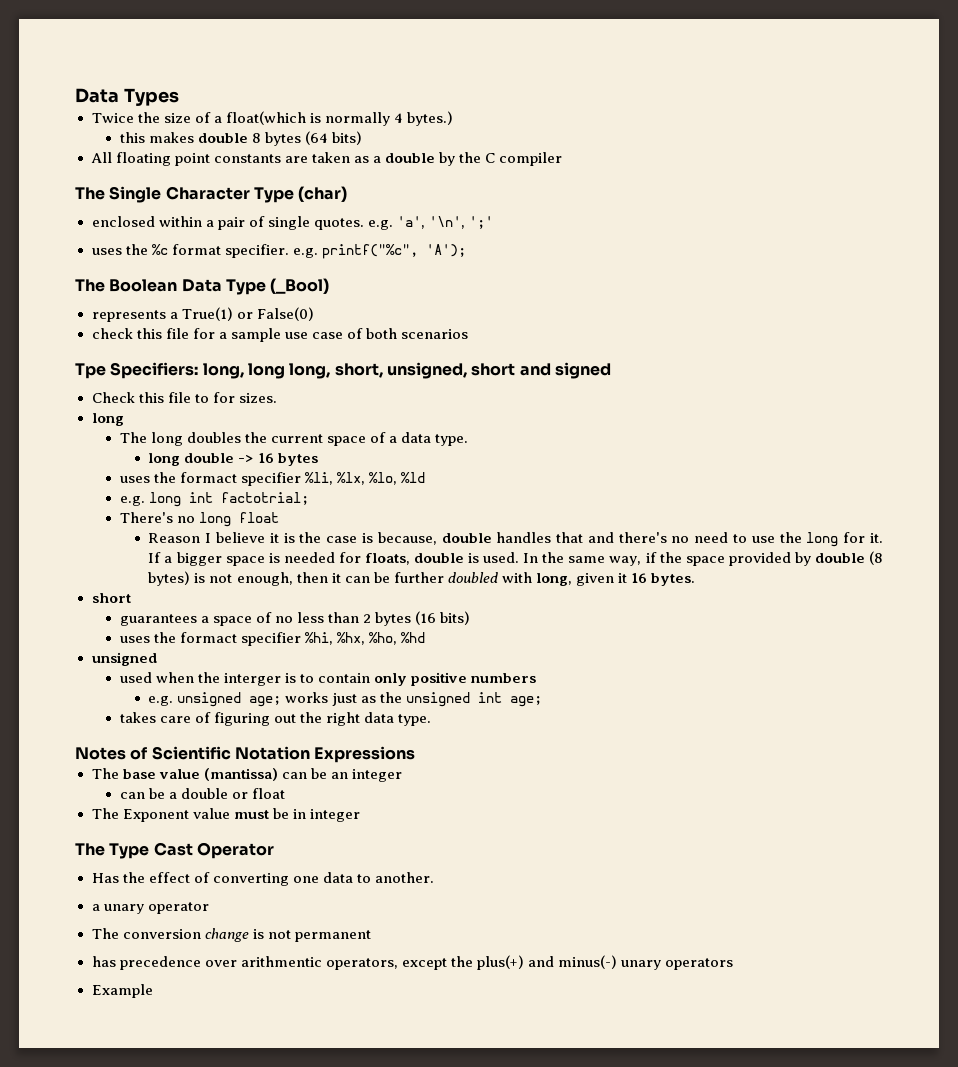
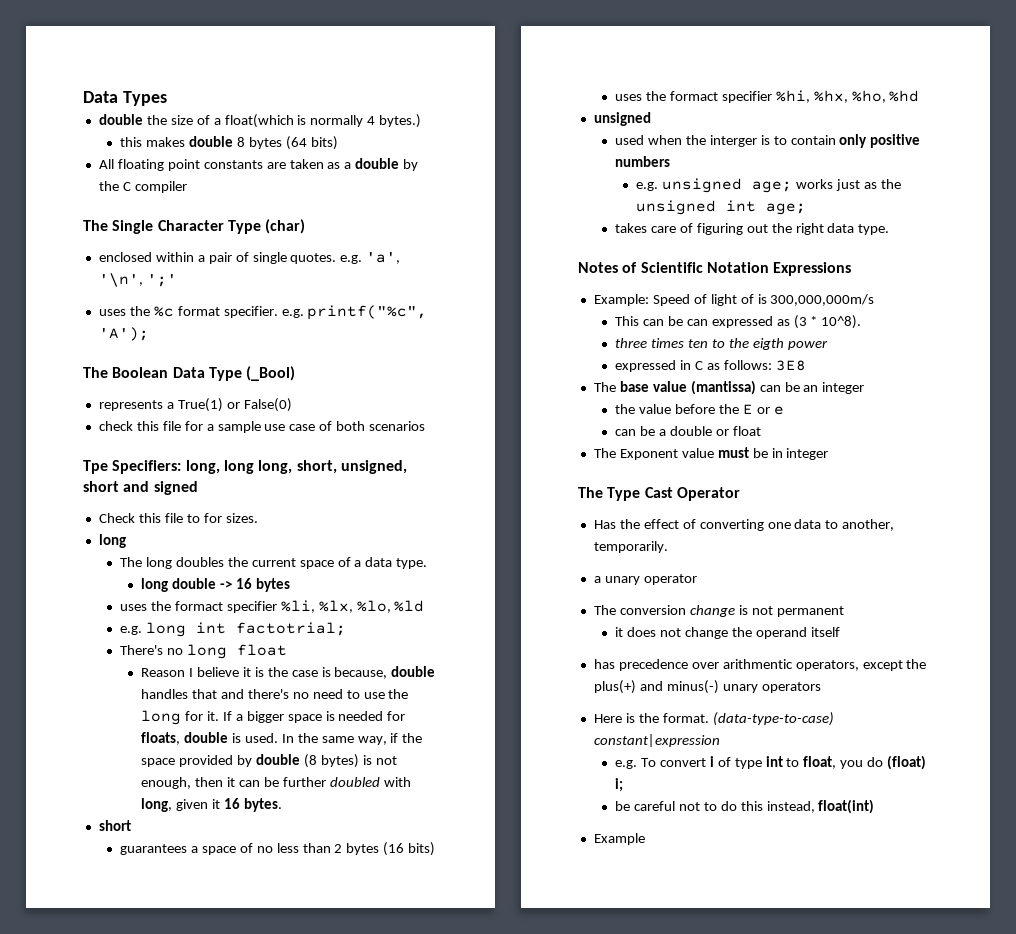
- Twice the size of a float(which is normally 4 bytes.)
+ double the size of a float(which is normally 4 bytes.)
+ Example: Speed of light of is 300,000,000m/s
+ This can be can expressed as (3 * 10^8).
+ three times ten to the eigth power
+ expressed in C as follows: 3E8
+ the value before the E or e
- Has the effect of converting one data to another.
+ Has the effect of converting one data to another, temporarily.
+ it does not change the operand itself
+ Here is the format. (data-type-to-case) constant|expression
+ e.g. To convert i of type int to float, you do (float) i;
+ be careful not to do this instead, float(int)

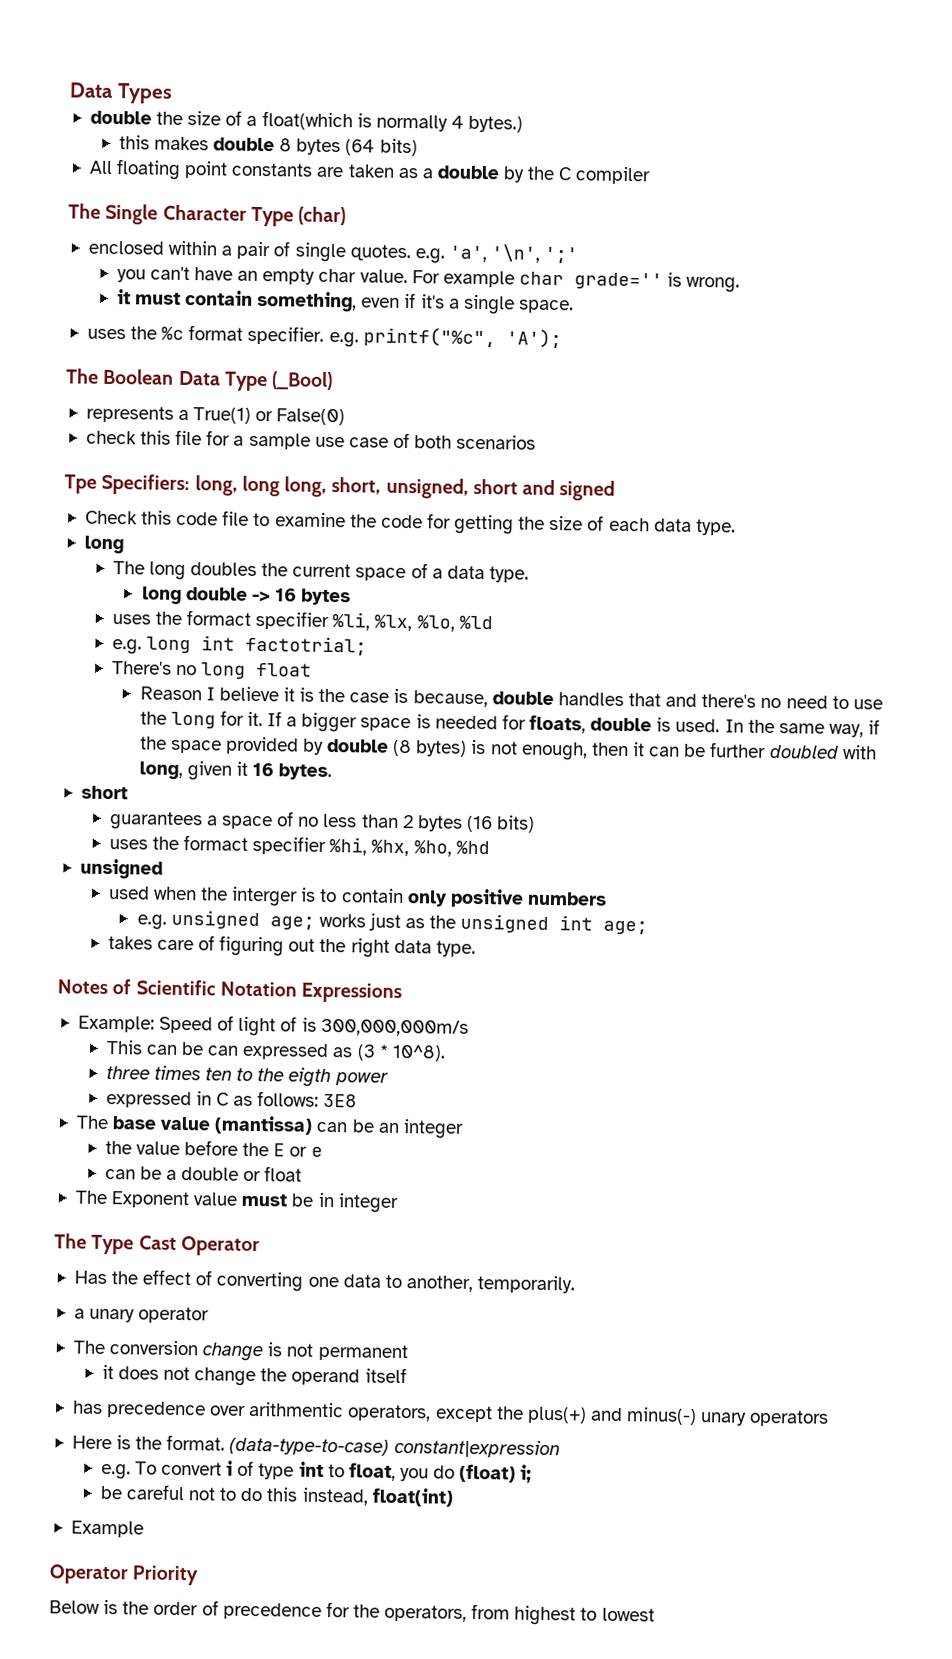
+ you can't have an empty char value. For example char grade='' is wrong.
+ it must contain something, even if it's a single space.
- Check this file to for sizes.
+ Check this code file to examine the code for getting the size of each data type.
+ Operator Priority
+ Below is the order of precedence for the operators, from highest to lowest

